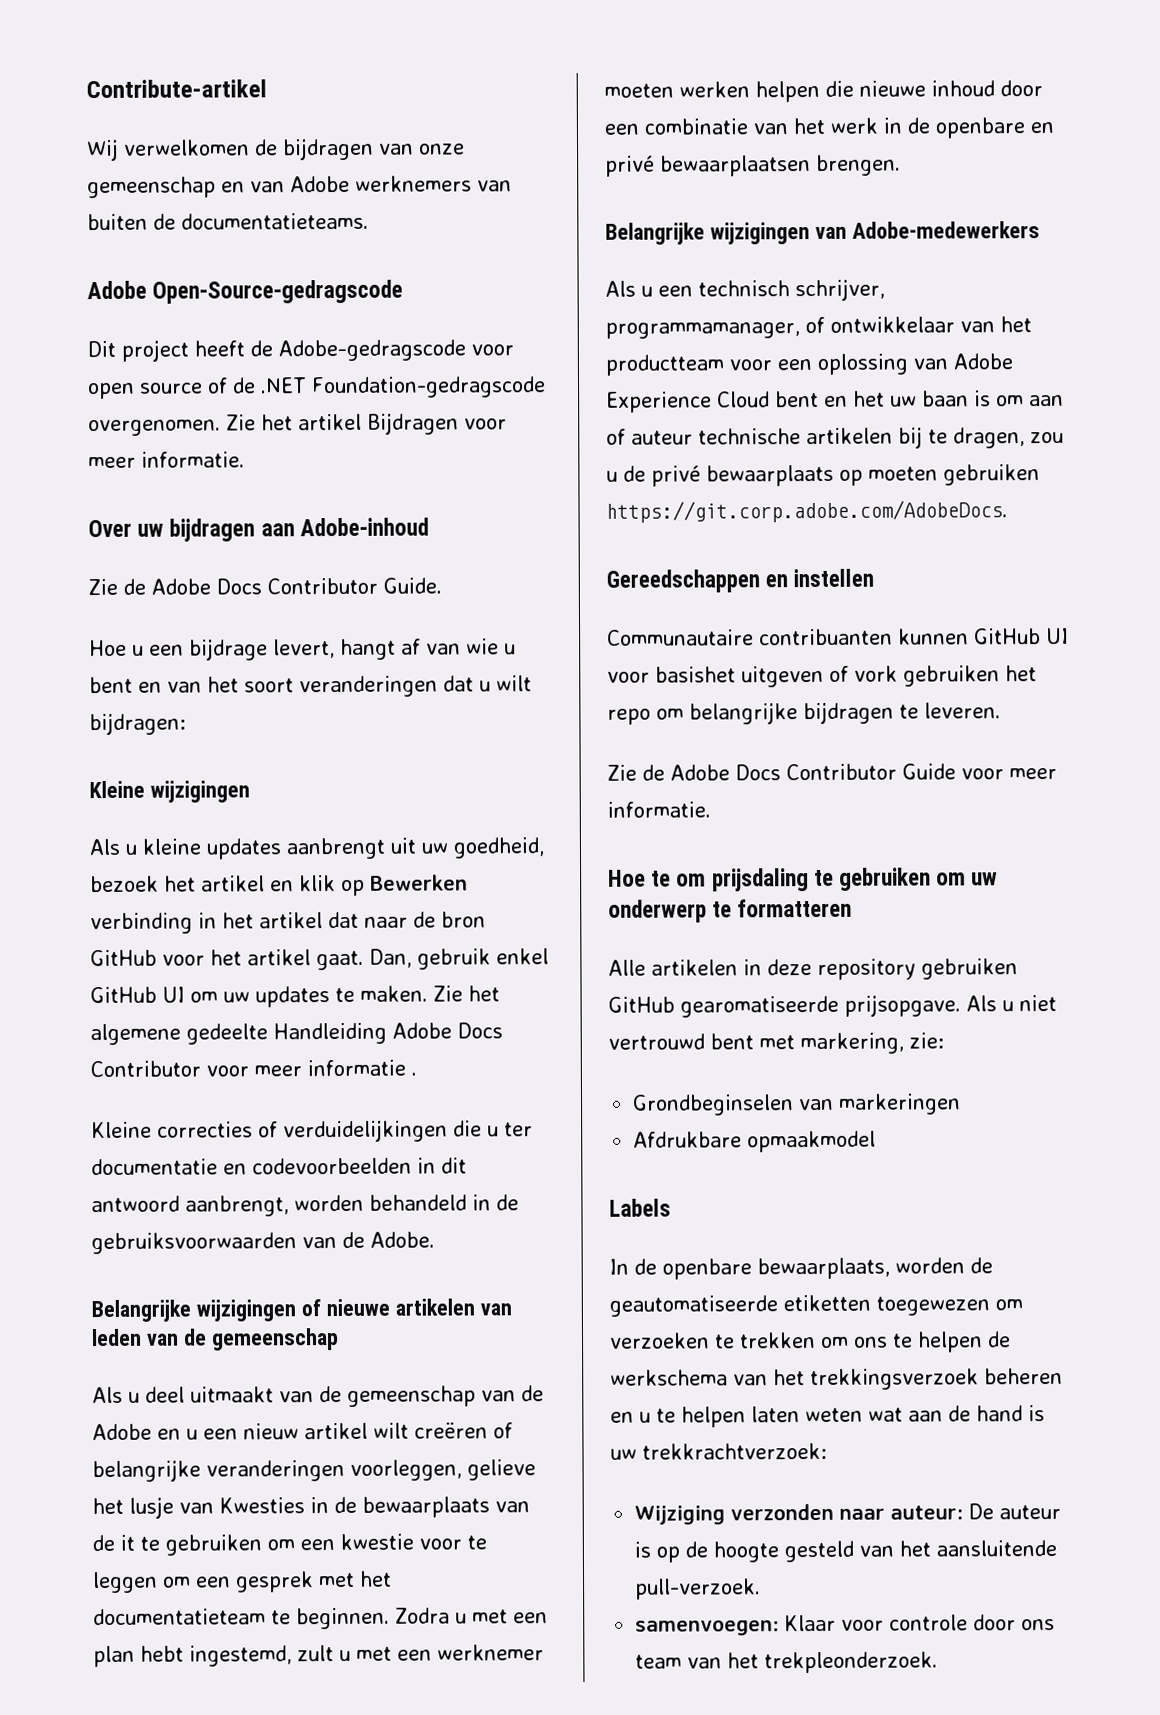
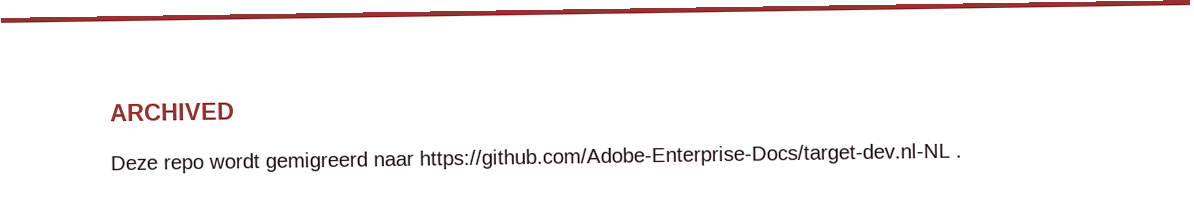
- Contribute-artikel
- Wij verwelkomen de bijdragen van onze gemeenschap en van Adobe werknemers van buiten de documentatieteams.
- Adobe Open-Source-gedragscode
- Dit project heeft de Adobe-gedragscode voor open source of de .NET Foundation-gedragscode overgenomen. Zie het artikel Bijdragen voor meer informatie.
- Over uw bijdragen aan Adobe-inhoud
- Zie de Adobe Docs Contributor Guide.
- Hoe u een bijdrage levert, hangt af van wie u bent en van het soort veranderingen dat u wilt bijdragen:
- Kleine wijzigingen
- Als u kleine updates aanbrengt uit uw goedheid, bezoek het artikel en klik op Bewerken verbinding in het artikel dat naar de bron GitHub voor het artikel gaat. Dan, gebruik enkel GitHub UI om uw updates te maken. Zie het algemene gedeelte Handleiding Adobe Docs Contributor voor meer informatie .
- Kleine correcties of verduidelijkingen die u ter documentatie en codevoorbeelden in dit antwoord aanbrengt, worden behandeld in de gebruiksvoorwaarden van de Adobe.
- Belangrijke wijzigingen of nieuwe artikelen van leden van de gemeenschap
- Als u deel uitmaakt van de gemeenschap van de Adobe en u een nieuw artikel wilt creëren of belangrijke veranderingen voorleggen, gelieve het lusje van Kwesties in de bewaarplaats van de it te gebruiken om een kwestie voor te leggen om een gesprek met het documentatieteam te beginnen. Zodra u met een plan hebt ingestemd, zult u met een werknemer moeten werken helpen die nieuwe inhoud door een combinatie van het werk in de openbare en privé bewaarplaatsen brengen.
- Belangrijke wijzigingen van Adobe-medewerkers
- Als u een technisch schrijver, programmamanager, of ontwikkelaar van het productteam voor een oplossing van Adobe Experience Cloud bent en het uw baan is om aan of auteur technische artikelen bij te dragen, zou u de privé bewaarplaats op moeten gebruiken https://git.corp.adobe.com/AdobeDocs.
- Gereedschappen en instellen
- Communautaire contribuanten kunnen GitHub UI voor basishet uitgeven of vork gebruiken het repo om belangrijke bijdragen te leveren.
- Zie de Adobe Docs Contributor Guide voor meer informatie.
- Hoe te om prijsdaling te gebruiken om uw onderwerp te formatteren
- Alle artikelen in deze repository gebruiken GitHub gearomatiseerde prijsopgave. Als u niet vertrouwd bent met markering, zie:
- Grondbeginselen van markeringen
- Afdrukbare opmaakmodel
- Labels
- In de openbare bewaarplaats, worden de geautomatiseerde etiketten toegewezen om verzoeken te trekken om ons te helpen de werkschema van het trekkingsverzoek beheren en u te helpen laten weten wat aan de hand is uw trekkrachtverzoek:
- Wijziging verzonden naar auteur: De auteur is op de hoogte gesteld van het aansluitende pull-verzoek.
- samenvoegen: Klaar voor controle door ons team van het trekpleonderzoek.
+ ARCHIVED
+ Deze repo wordt gemigreerd naar https://github.com/Adobe-Enterprise-Docs/target-dev.nl-NL .

